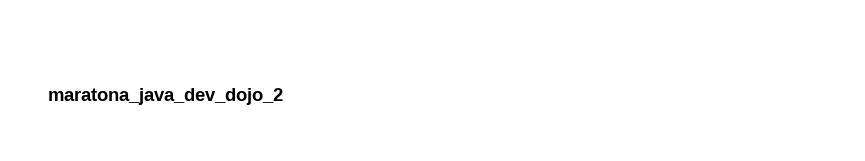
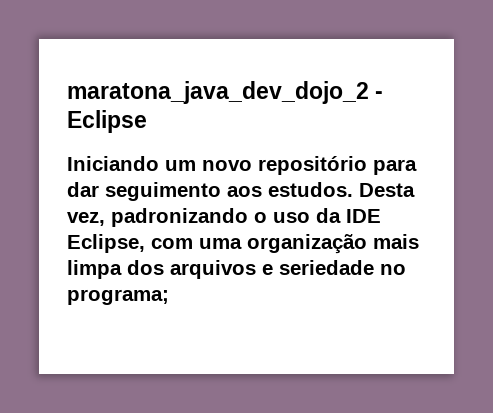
- maratona_java_dev_dojo_2
+ maratona_java_dev_dojo_2 - Eclipse
+ Iniciando um novo repositório para dar seguimento aos estudos. Desta vez, padronizando o uso da IDE Eclipse, com uma organização mais limpa dos arquivos e seriedade no programa;

